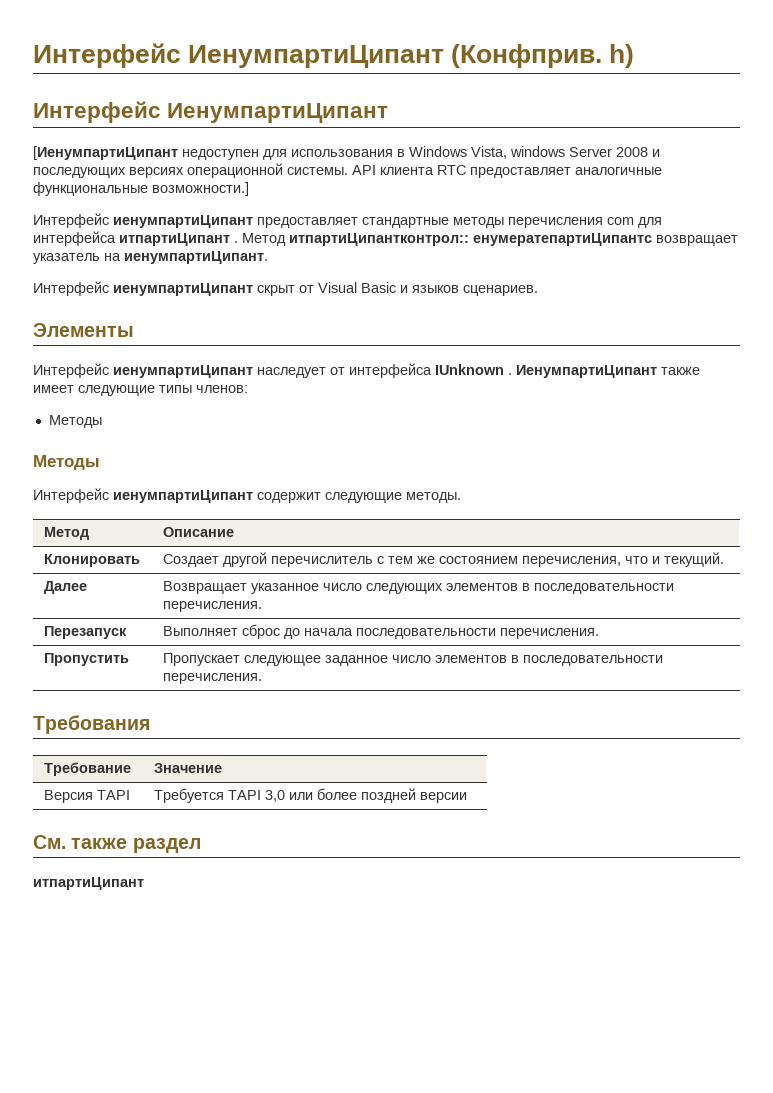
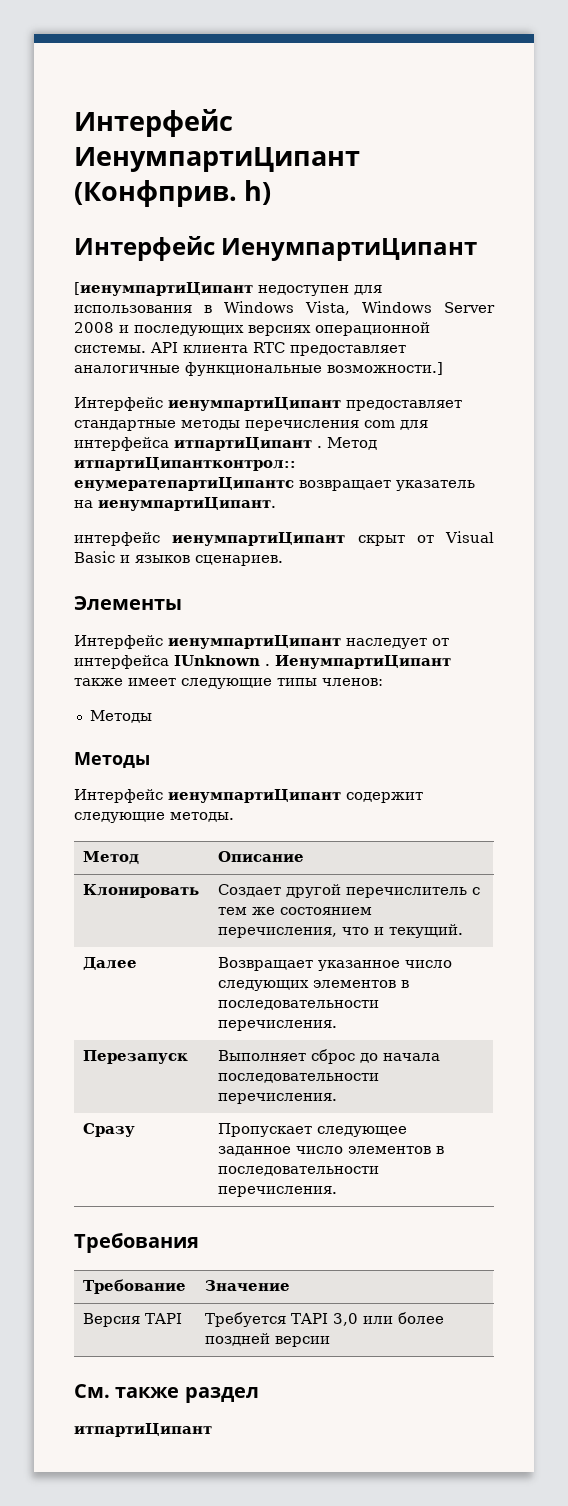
- [ИенумпартиЦипант недоступен для использования в Windows Vista, windows Server 2008 и последующих версиях операционной системы.
+ [иенумпартиЦипант недоступен для использования в Windows Vista, Windows Server 2008 и последующих версиях операционной системы.
- Интерфейс иенумпартиЦипант скрыт от Visual Basic и языков сценариев.
+ интерфейс иенумпартиЦипант скрыт от Visual Basic и языков сценариев.
- Пропустить | Пропускает следующее заданное число элементов в последовательности перечисления.
+ Сразу | Пропускает следующее заданное число элементов в последовательности перечисления.

